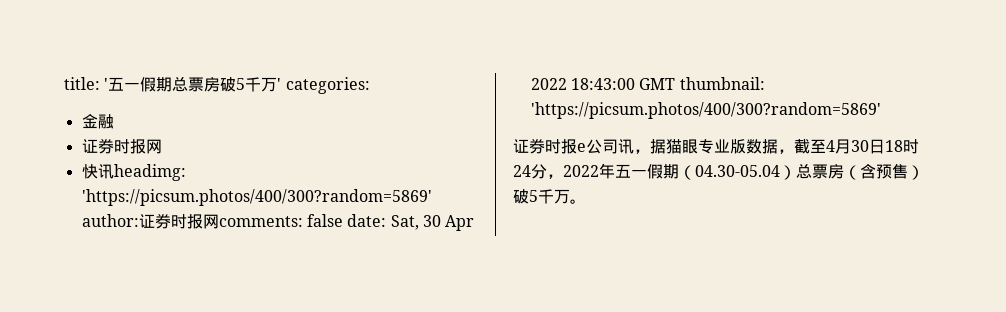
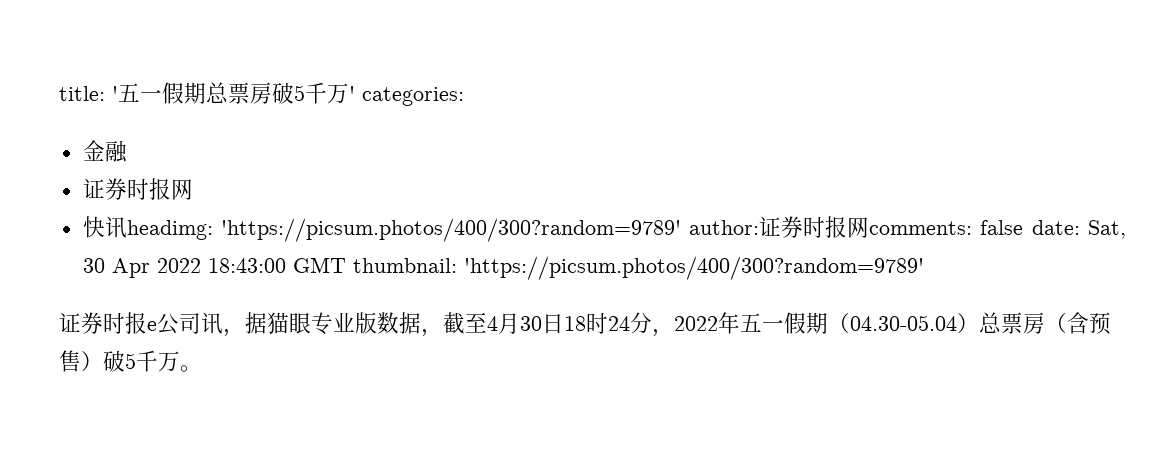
- 快讯headimg: 'https://picsum.photos/400/300?random=5869' author:证券时报网comments: false date: Sat, 30 Apr 2022 18:43:00 GMT thumbnail: 'https://picsum.photos/400/300?random=5869'
+ 快讯headimg: 'https://picsum.photos/400/300?random=9789' author:证券时报网comments: false date: Sat, 30 Apr 2022 18:43:00 GMT thumbnail: 'https://picsum.photos/400/300?random=9789'

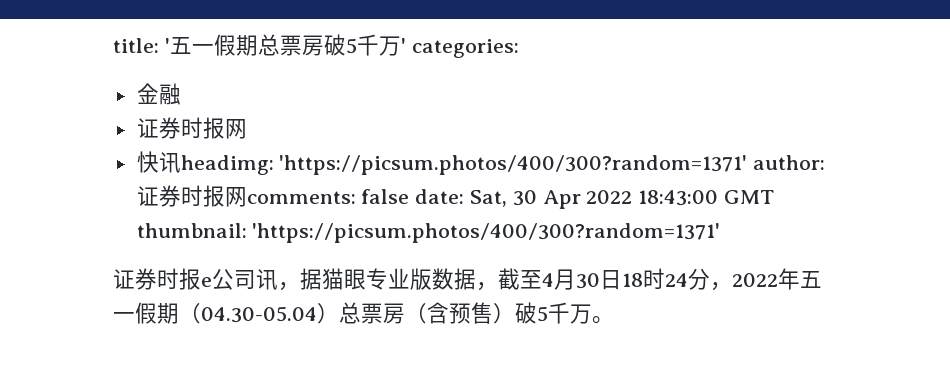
- 快讯headimg: 'https://picsum.photos/400/300?random=9789' author:证券时报网comments: false date: Sat, 30 Apr 2022 18:43:00 GMT thumbnail: 'https://picsum.photos/400/300?random=9789'
+ 快讯headimg: 'https://picsum.photos/400/300?random=1371' author:证券时报网comments: false date: Sat, 30 Apr 2022 18:43:00 GMT thumbnail: 'https://picsum.photos/400/300?random=1371'

